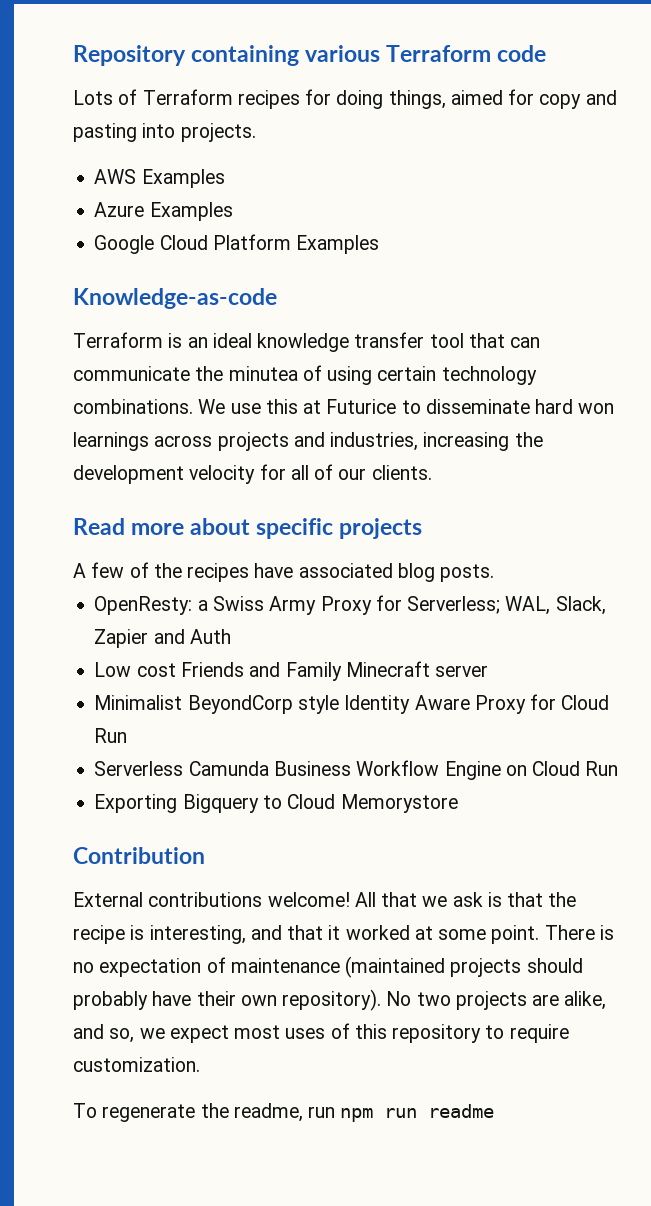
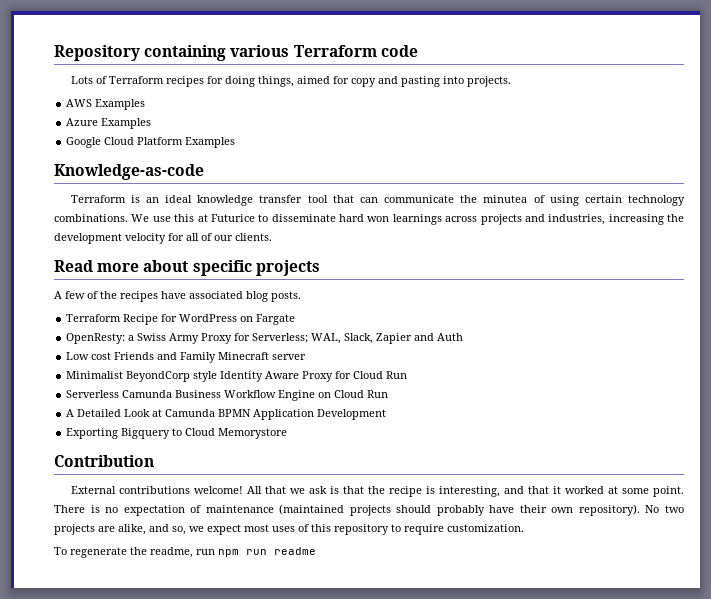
+ Terraform Recipe for WordPress on Fargate
+ A Detailed Look at Camunda BPMN Application Development

